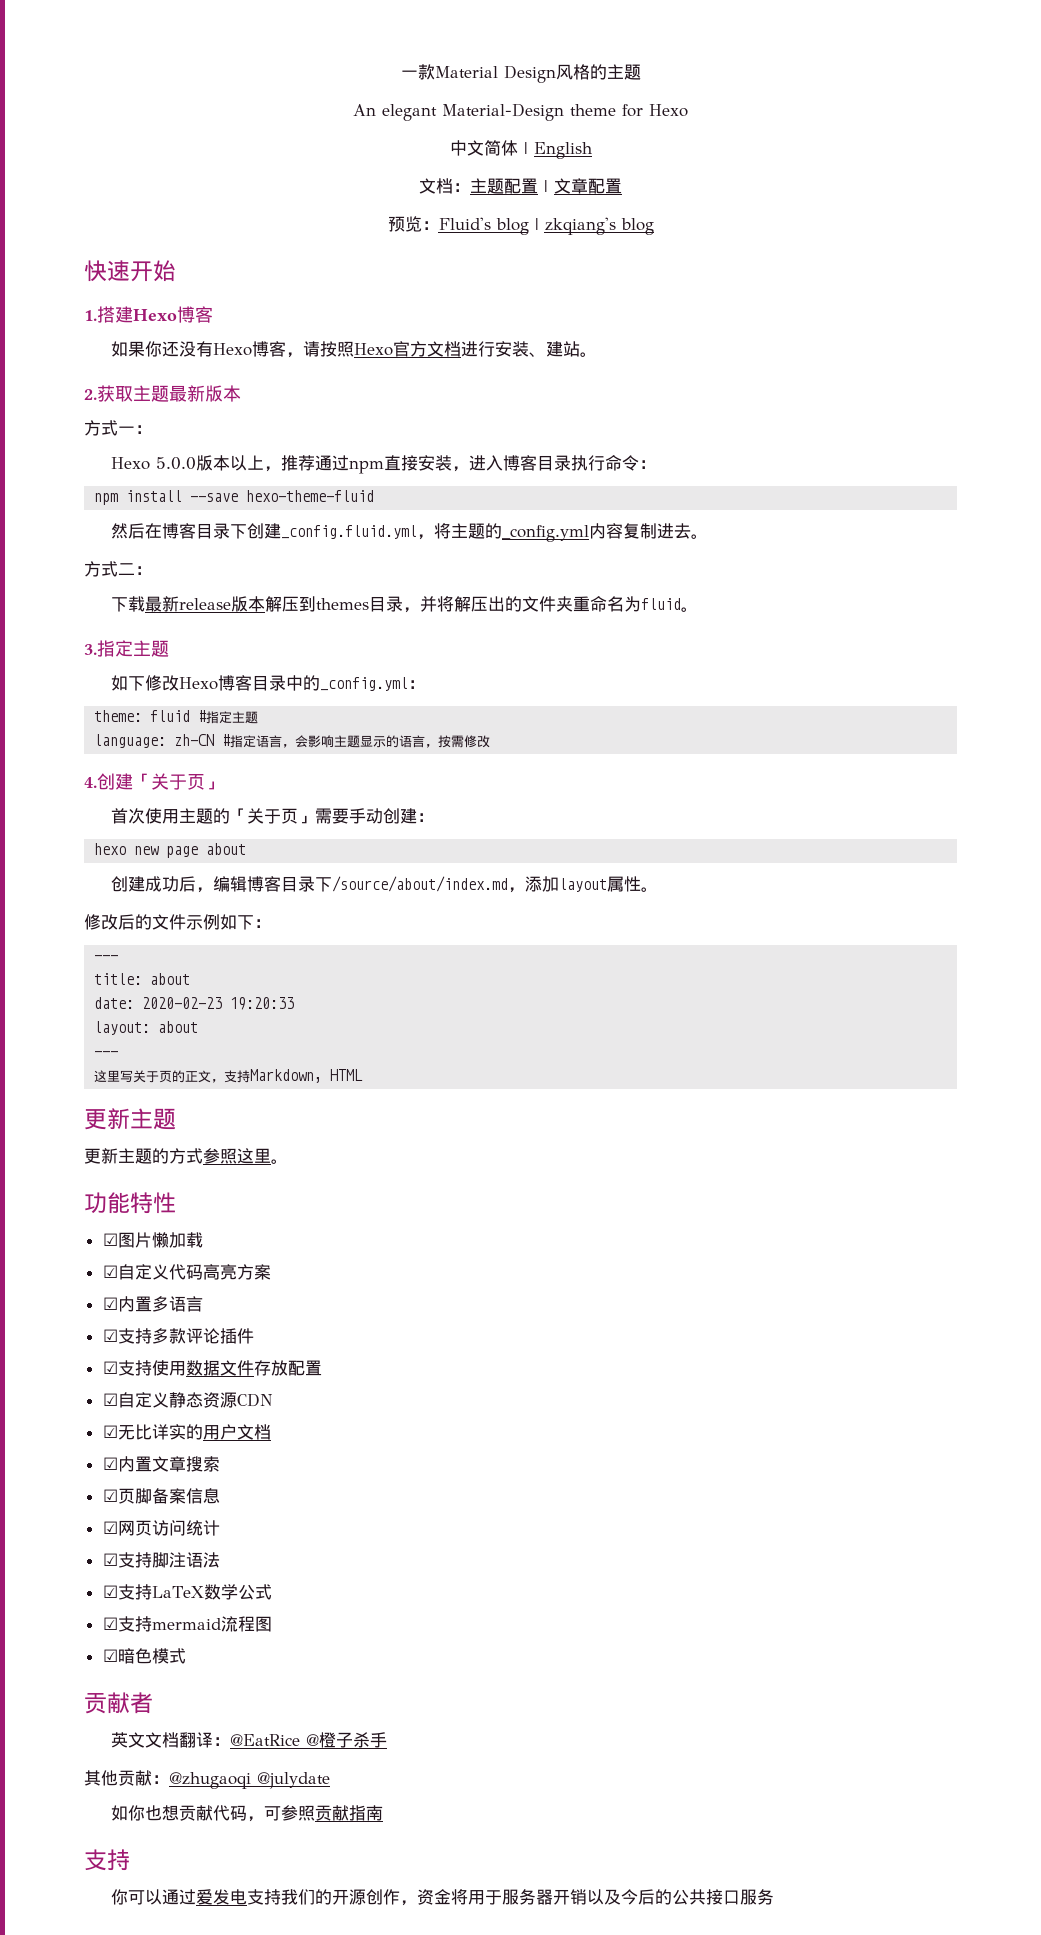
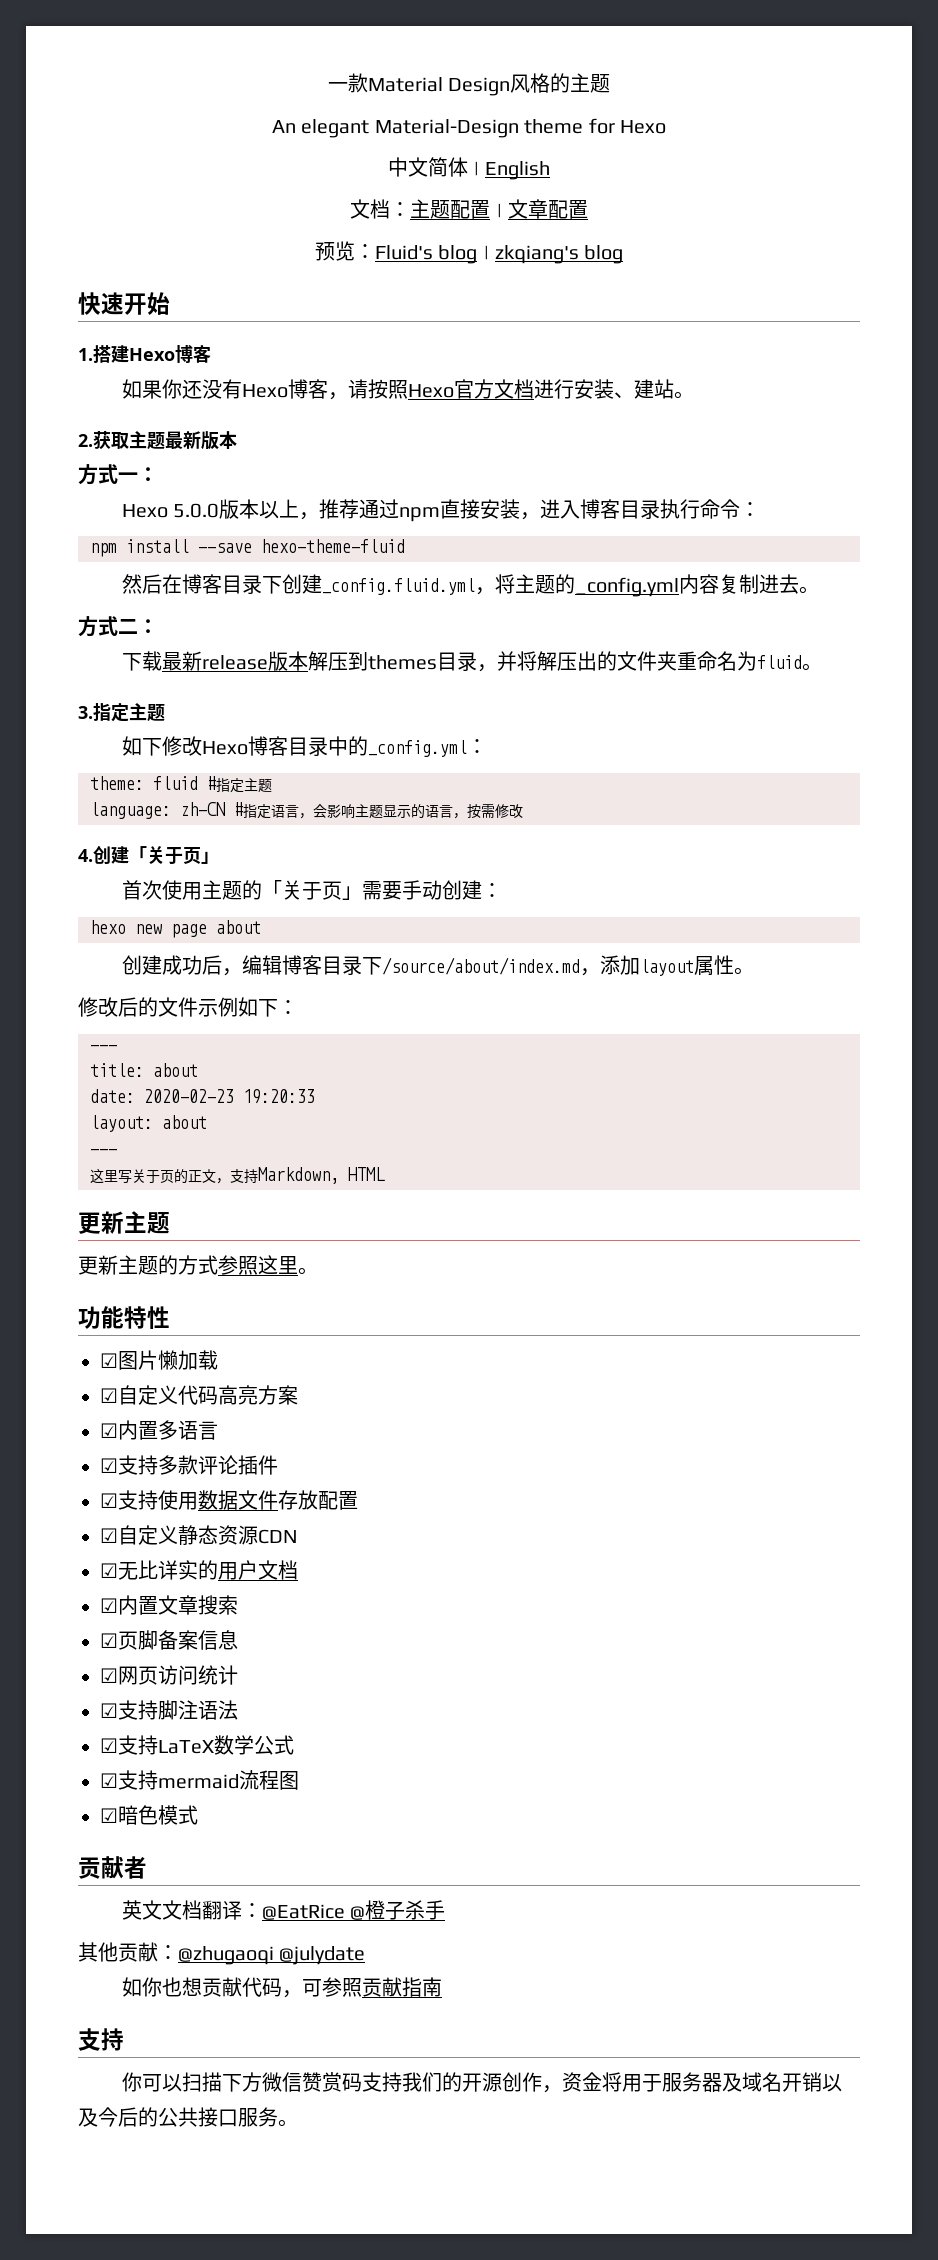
- 你可以通过爱发电支持我们的开源创作，资金将用于服务器开销以及今后的公共接口服务
+ 你可以扫描下方微信赞赏码支持我们的开源创作，资金将用于服务器及域名开销以及今后的公共接口服务。

